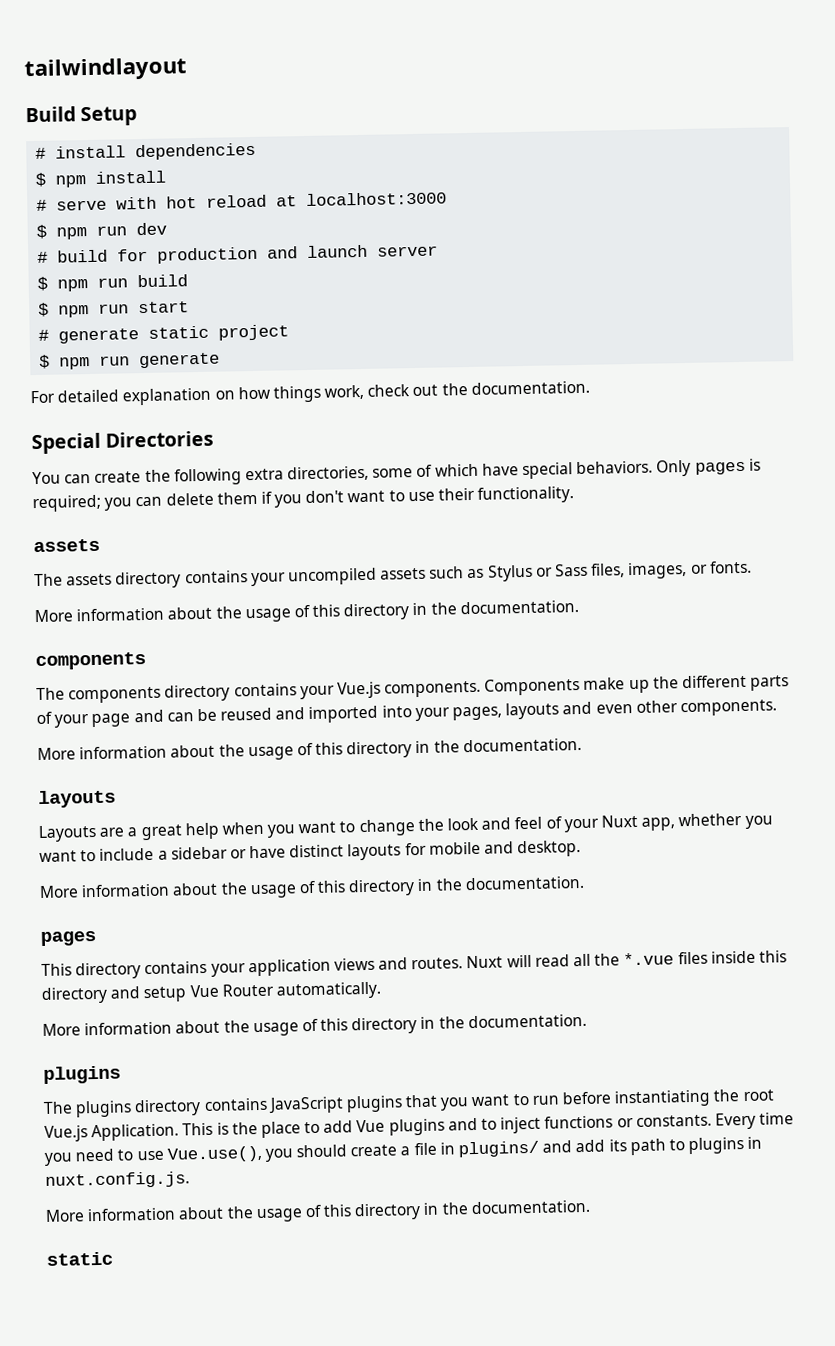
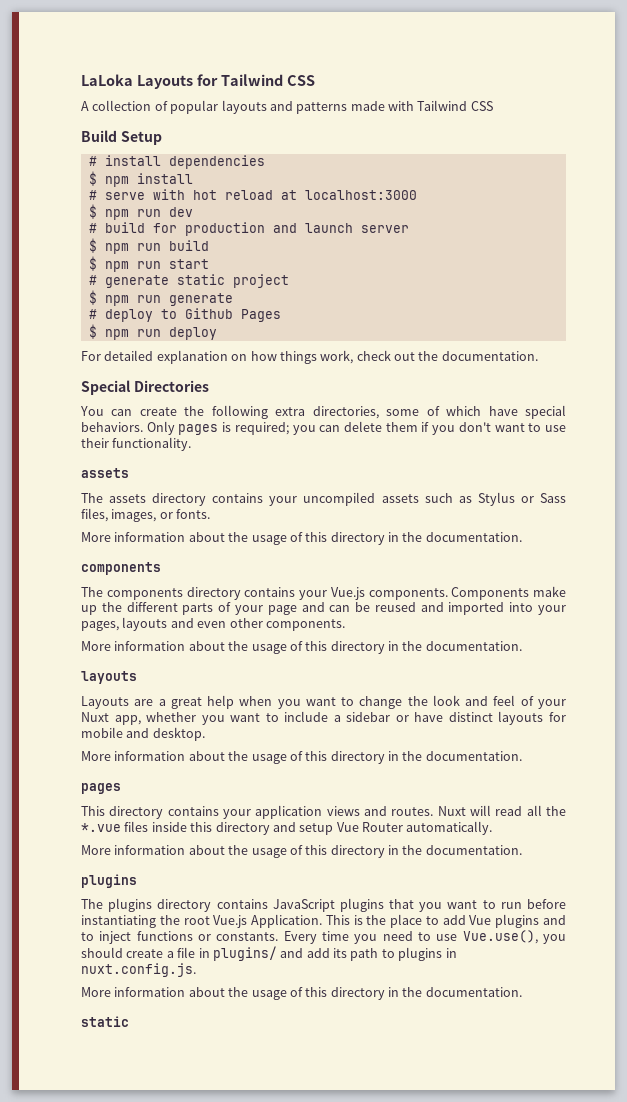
- tailwindlayout
+ LaLoka Layouts for Tailwind CSS
+ A collection of popular layouts and patterns made with Tailwind CSS
+ # deploy to Github Pages
+ $ npm run deploy

